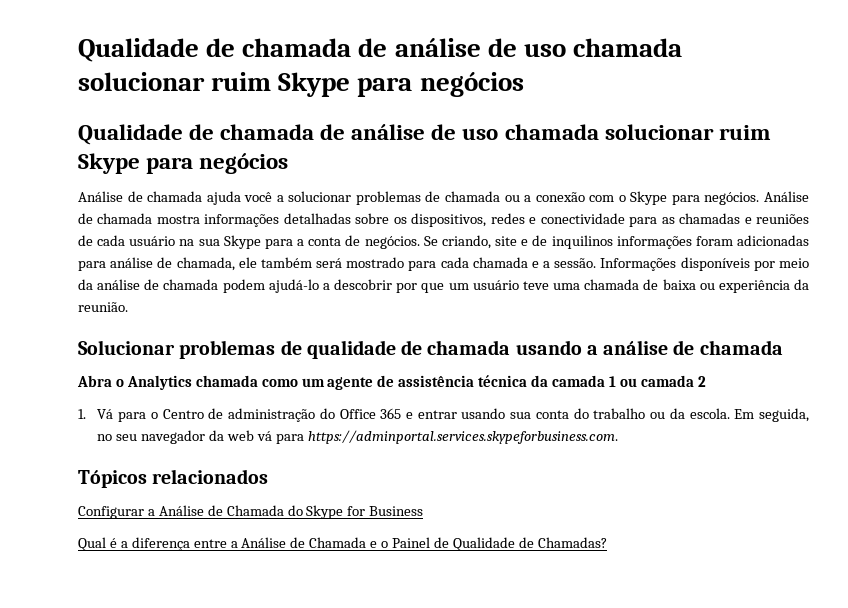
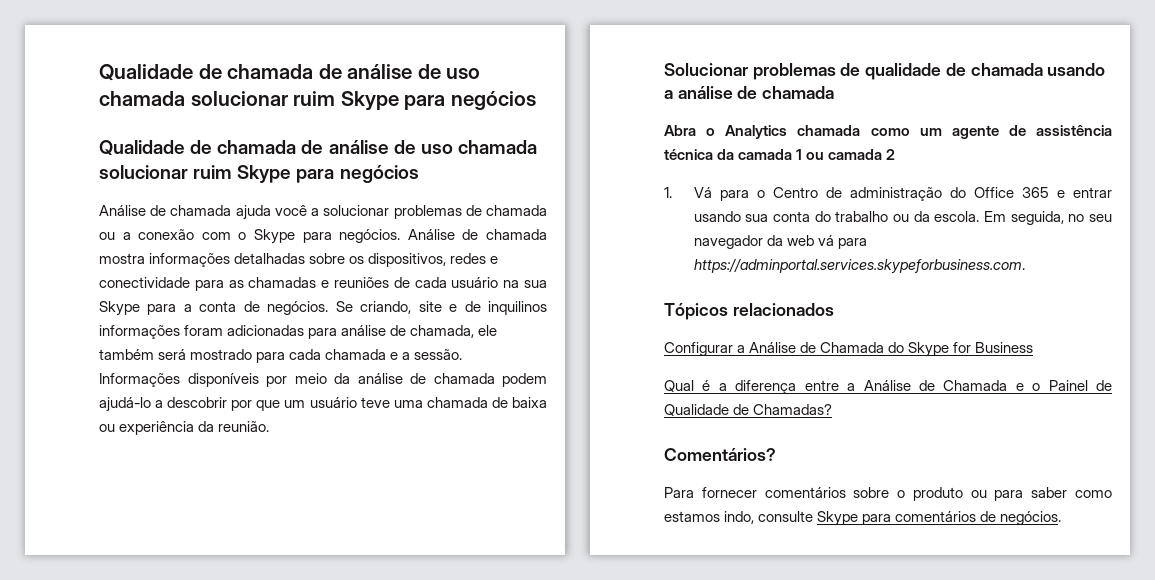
+ Comentários?
+ Para fornecer comentários sobre o produto ou para saber como estamos indo, consulte Skype para comentários de negócios.

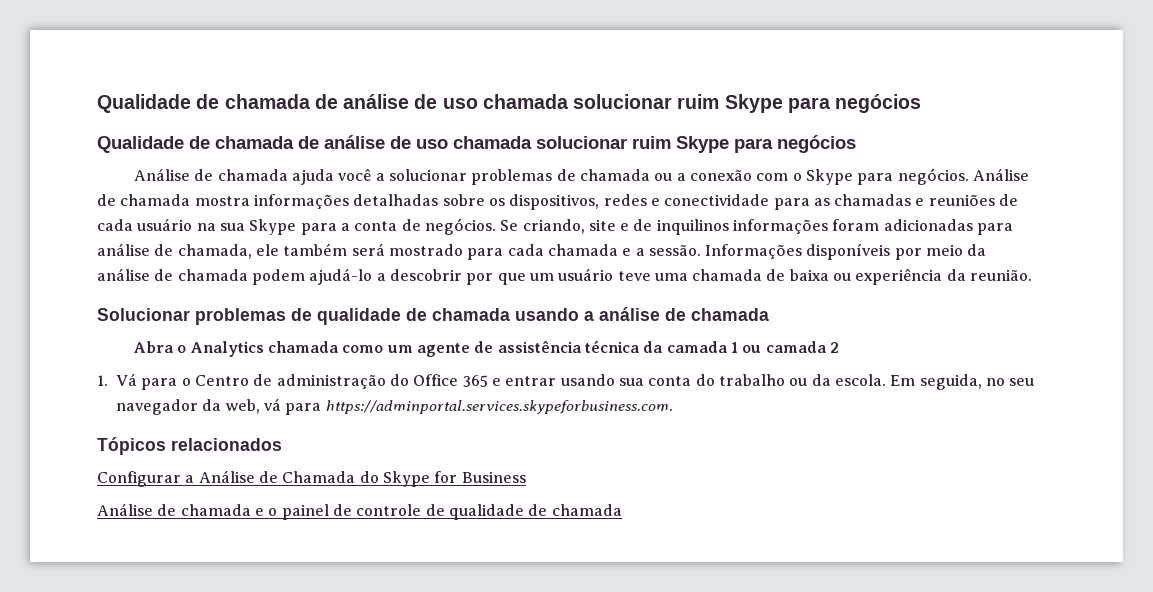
- Em seguida, no seu navegador da web vá para https://adminportal.services.skypeforbusiness.com.
+ Em seguida, no seu navegador da web, vá para https://adminportal.services.skypeforbusiness.com.
- Qual é a diferença entre a Análise de Chamada e o Painel de Qualidade de Chamadas?
- Comentários?
- Para fornecer comentários sobre o produto ou para saber como estamos indo, consulte Skype para comentários de negócios.
+ Análise de chamada e o painel de controle de qualidade de chamada

